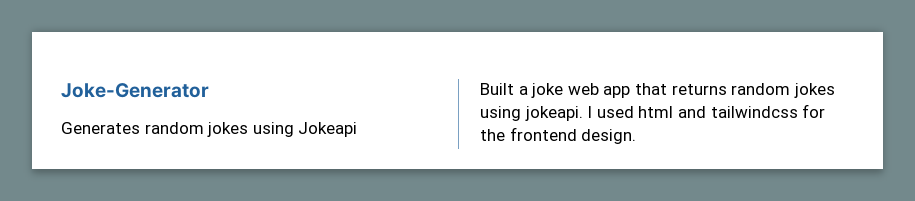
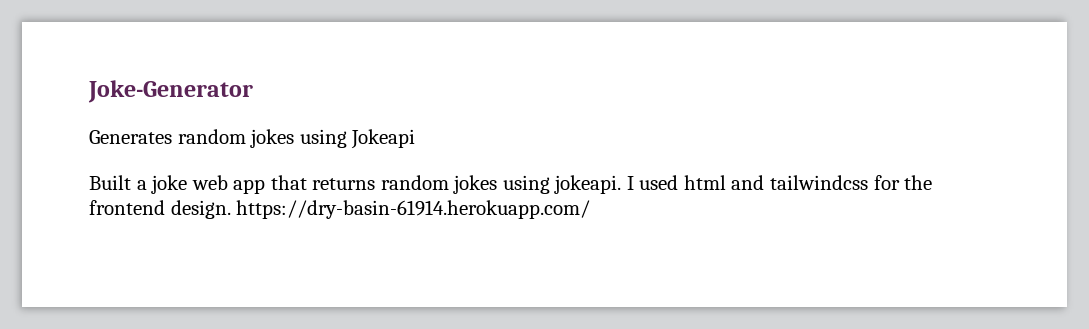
- I used html and tailwindcss for the frontend design.
+ I used html and tailwindcss for the frontend design. https://dry-basin-61914.herokuapp.com/

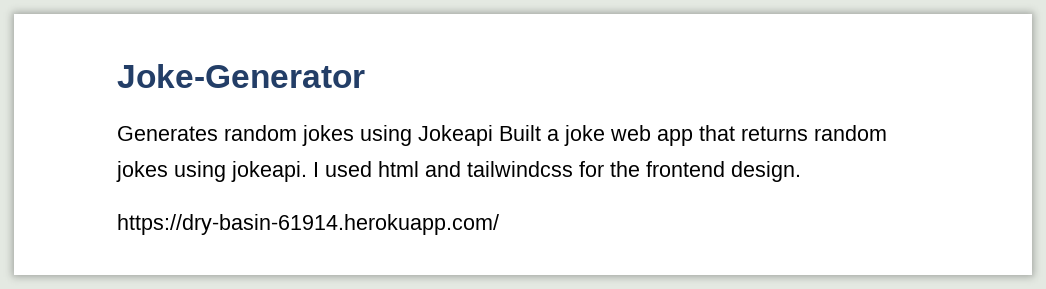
- Generates random jokes using Jokeapi
- Built a joke web app that returns random jokes using jokeapi.
+ Generates random jokes using Jokeapi Built a joke web app that returns random jokes using jokeapi.
- I used html and tailwindcss for the frontend design. https://dry-basin-61914.herokuapp.com/
+ I used html and tailwindcss for the frontend design.
+ https://dry-basin-61914.herokuapp.com/

